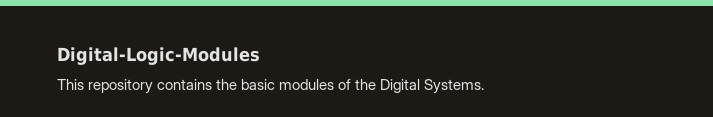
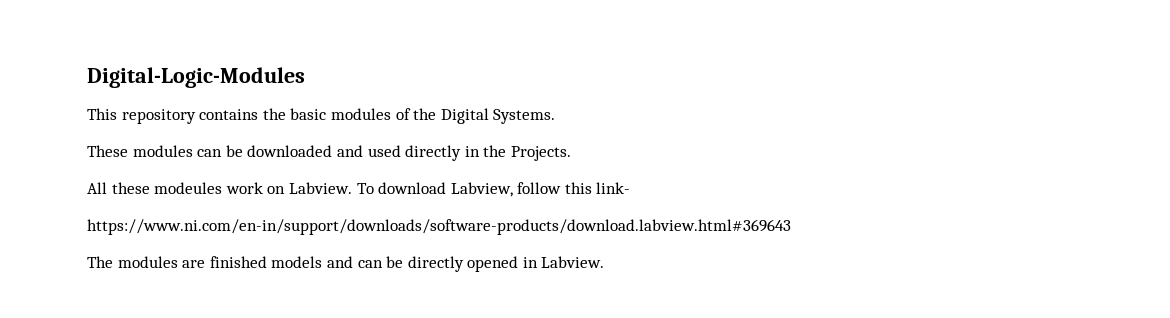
+ These modules can be downloaded and used directly in the Projects.
+ All these modeules work on Labview. To download Labview, follow this link-
+ https://www.ni.com/en-in/support/downloads/software-products/download.labview.html#369643
+ The modules are finished models and can be directly opened in Labview.

